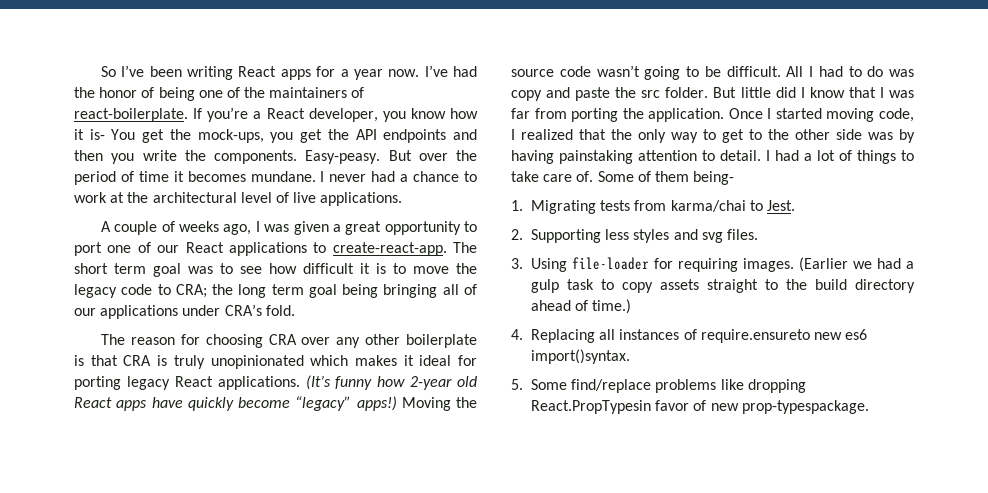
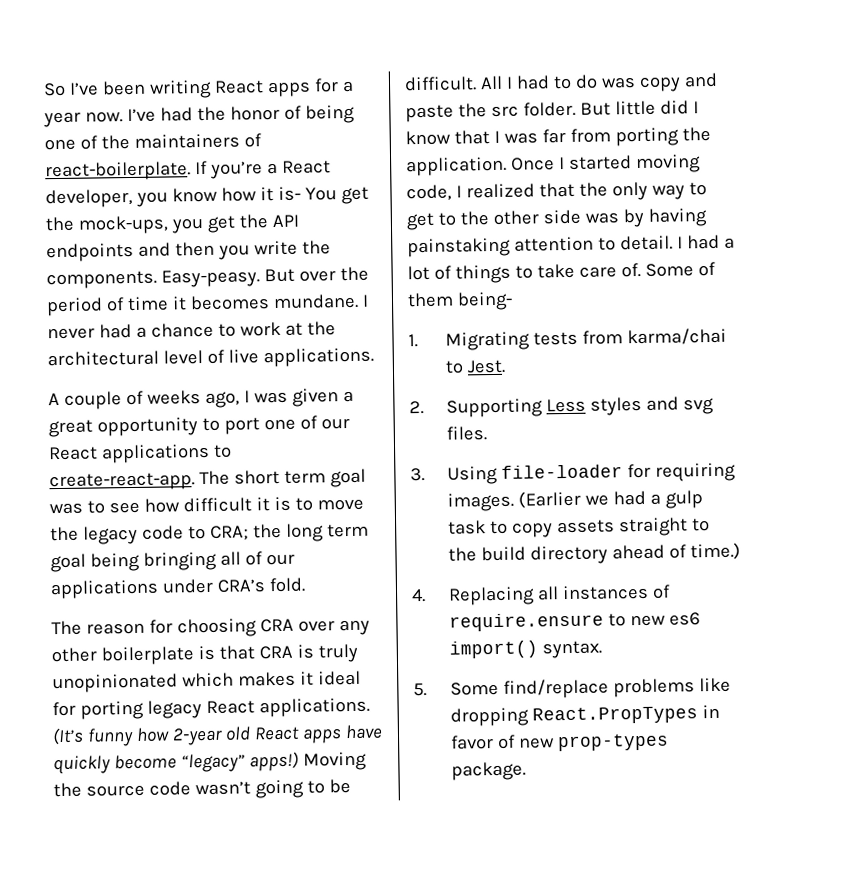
- 2. Supporting less styles and svg files.
+ 2. Supporting Less styles and svg files.
- 4. Replacing all instances of require.ensureto new es6 import()syntax.
+ 4. Replacing all instances of require.ensure to new es6 import() syntax.
- 5. Some find/replace problems like dropping React.PropTypesin favor of new prop-typespackage.
+ 5. Some find/replace problems like dropping React.PropTypes in favor of new prop-types package.

